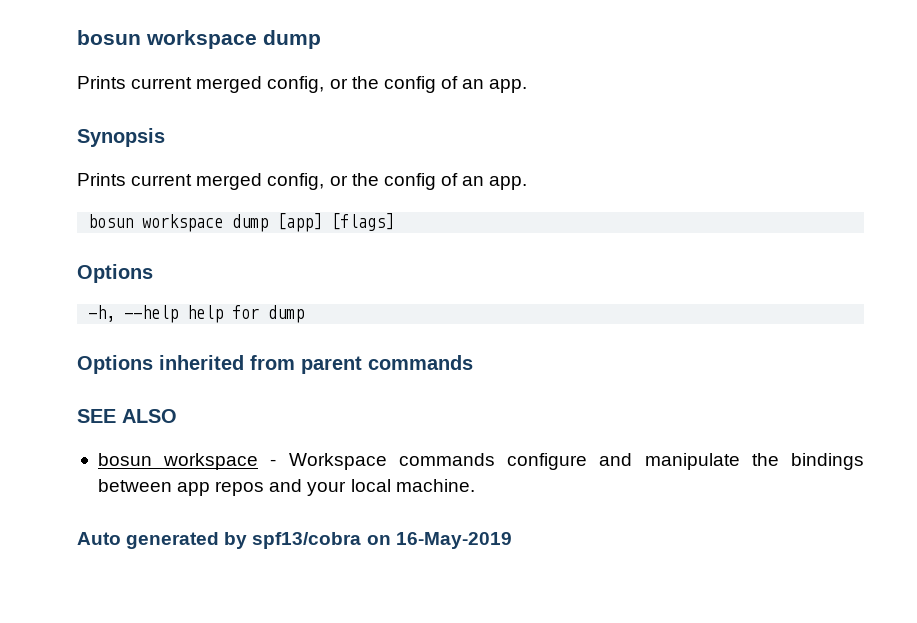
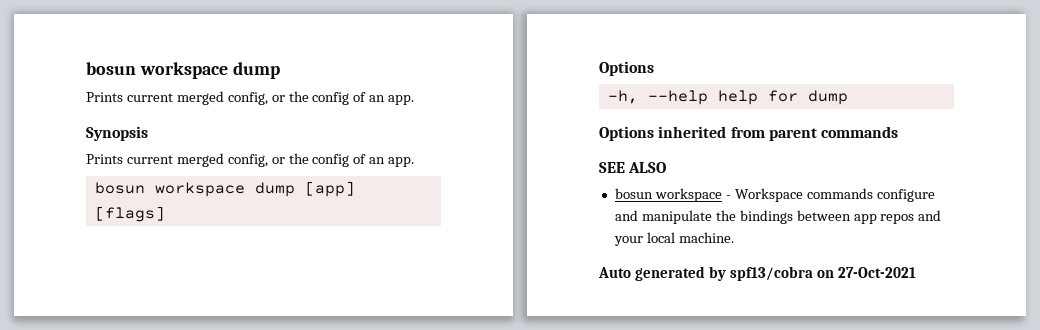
- Auto generated by spf13/cobra on 16-May-2019
+ Auto generated by spf13/cobra on 27-Oct-2021

